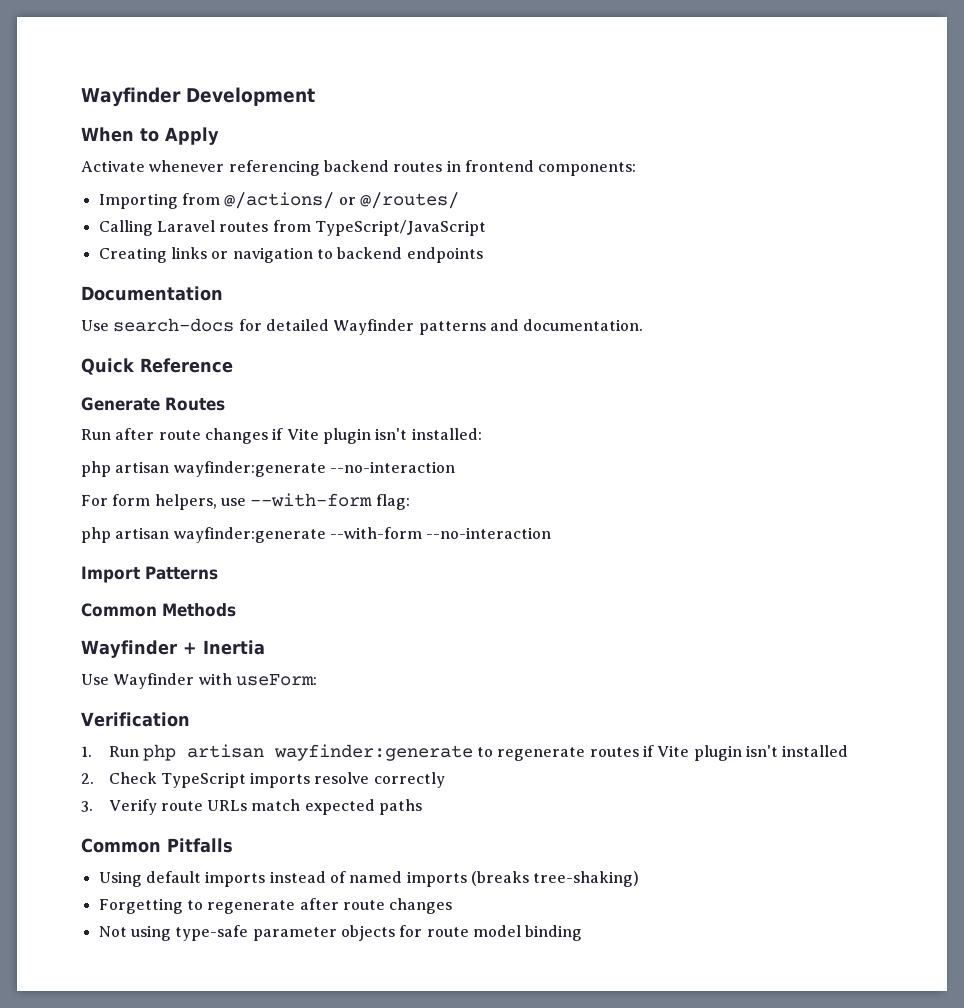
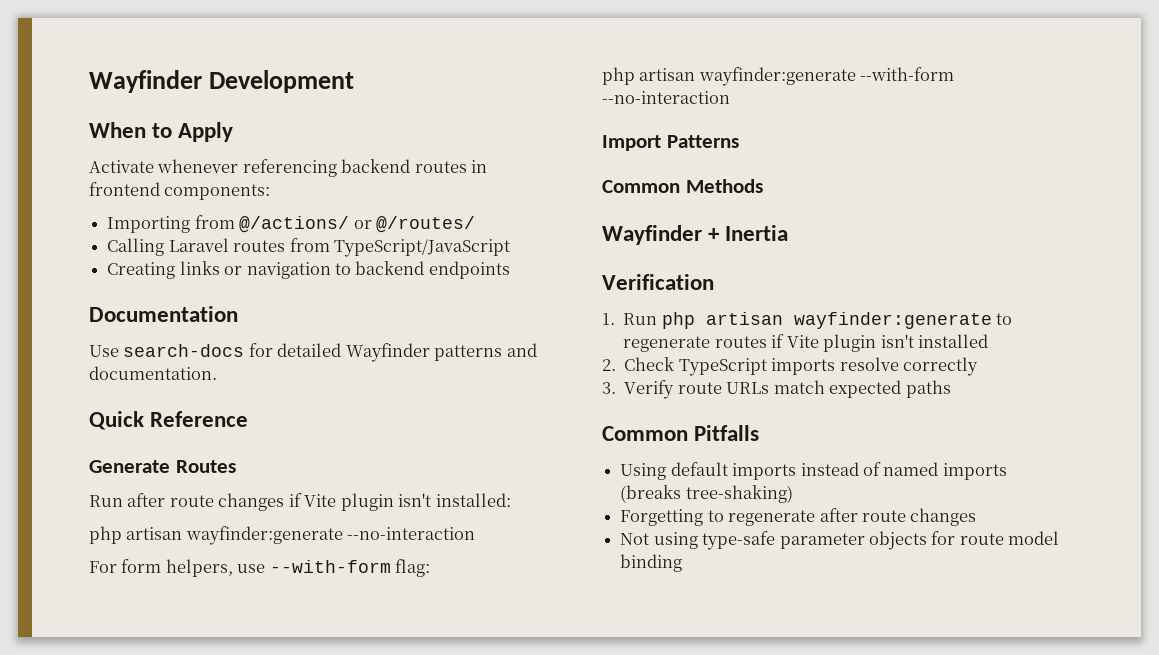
- Use Wayfinder with useForm:

